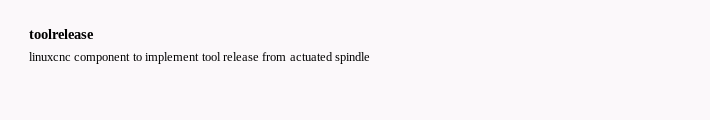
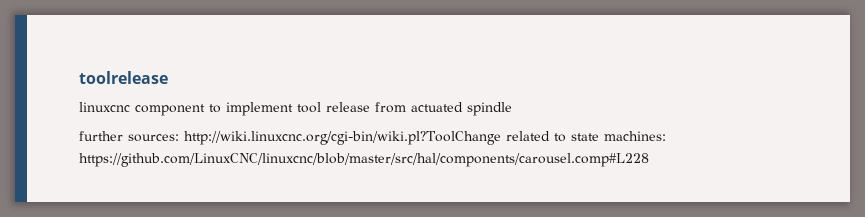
+ further sources: http://wiki.linuxcnc.org/cgi-bin/wiki.pl?ToolChange related to state machines: https://github.com/LinuxCNC/linuxcnc/blob/master/src/hal/components/carousel.comp#L228

